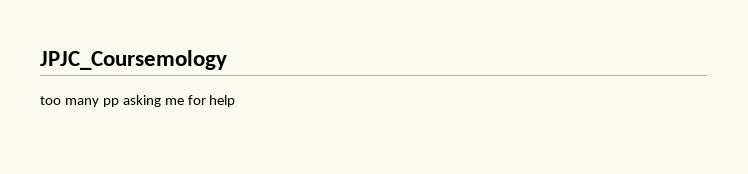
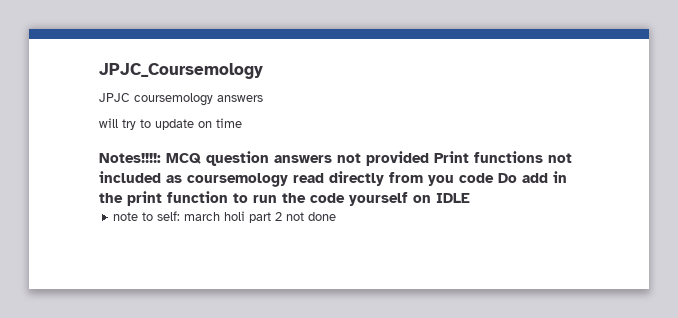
- too many pp asking me for help
+ JPJC coursemology answers
+ will try to update on time
+ Notes!!!!: MCQ question answers not provided Print functions not included as coursemology read directly from you code Do add in the print function to run the code yourself on IDLE
+ note to self: march holi part 2 not done

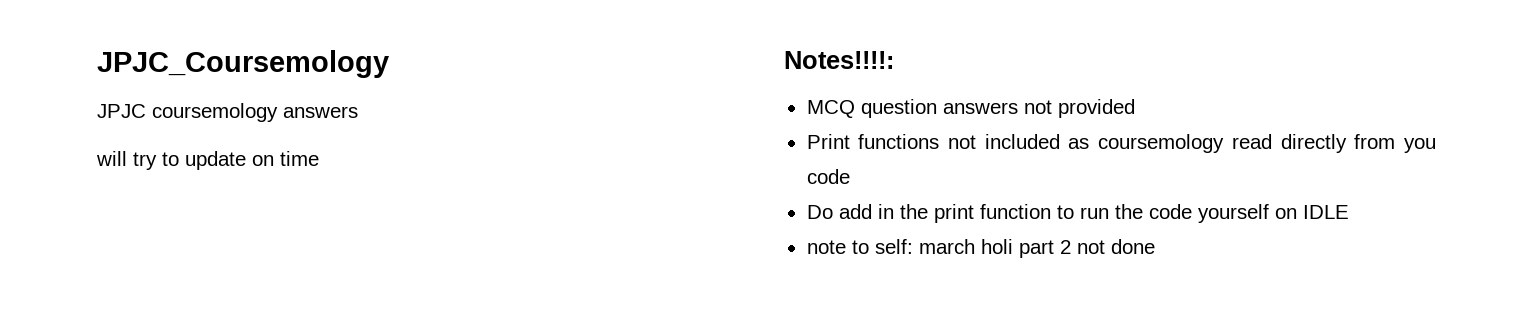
- Notes!!!!: MCQ question answers not provided Print functions not included as coursemology read directly from you code Do add in the print function to run the code yourself on IDLE
+ Notes!!!!:
+ MCQ question answers not provided
+ Print functions not included as coursemology read directly from you code
+ Do add in the print function to run the code yourself on IDLE

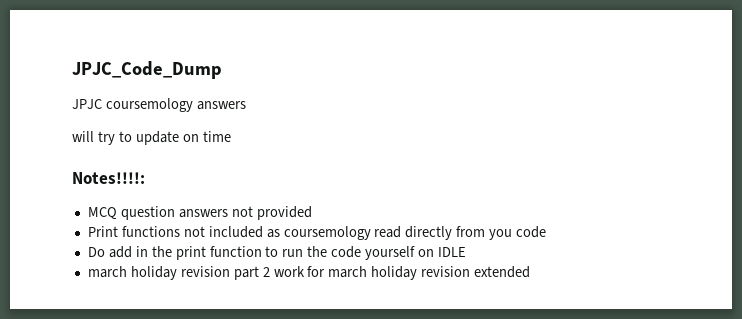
- JPJC_Coursemology
+ JPJC_Code_Dump
- note to self: march holi part 2 not done
+ march holiday revision part 2 work for march holiday revision extended

